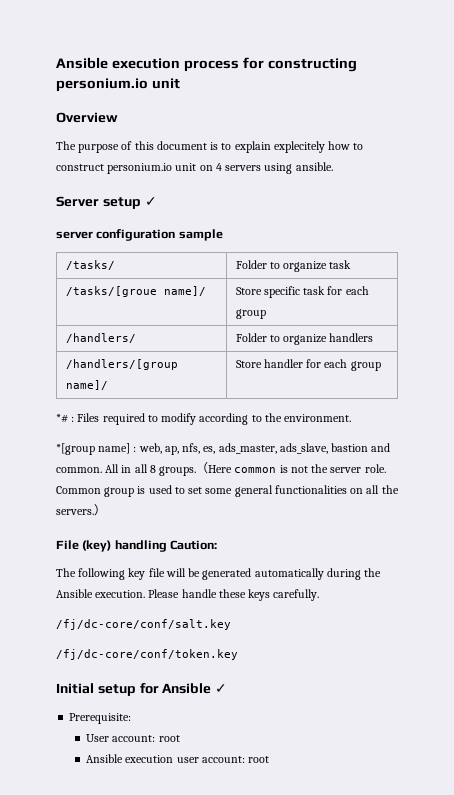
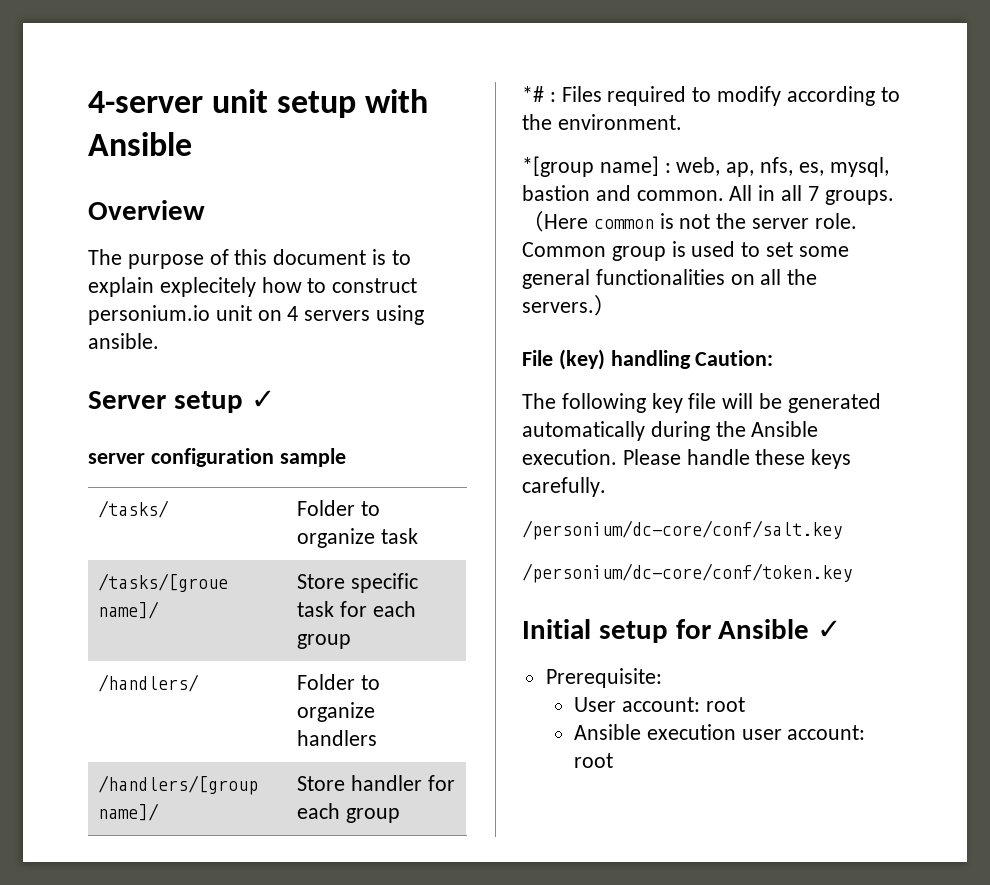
- Ansible execution process for constructing personium.io unit
+ 4-server unit setup with Ansible
- *[group name] : web, ap, nfs, es, ads_master, ads_slave, bastion and common.
+ *[group name] : web, ap, nfs, es, mysql, bastion and common.
- All in all 8 groups.
+ All in all 7 groups.
- /fj/dc-core/conf/salt.key
- /fj/dc-core/conf/token.key
+ /personium/dc-core/conf/salt.key
+ /personium/dc-core/conf/token.key

